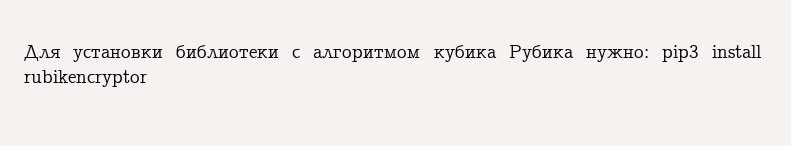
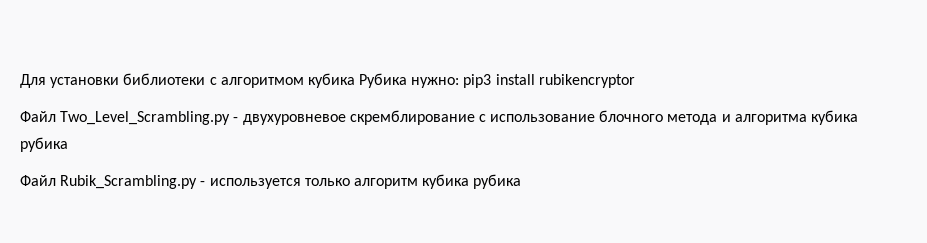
+ Файл Two_Level_Scrambling.py - двухуровневое скремблирование с использование блочного метода и алгоритма кубика рубика
+ Файл Rubik_Scrambling.py - используется только алгоритм кубика рубика

